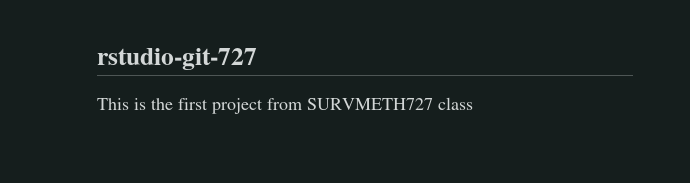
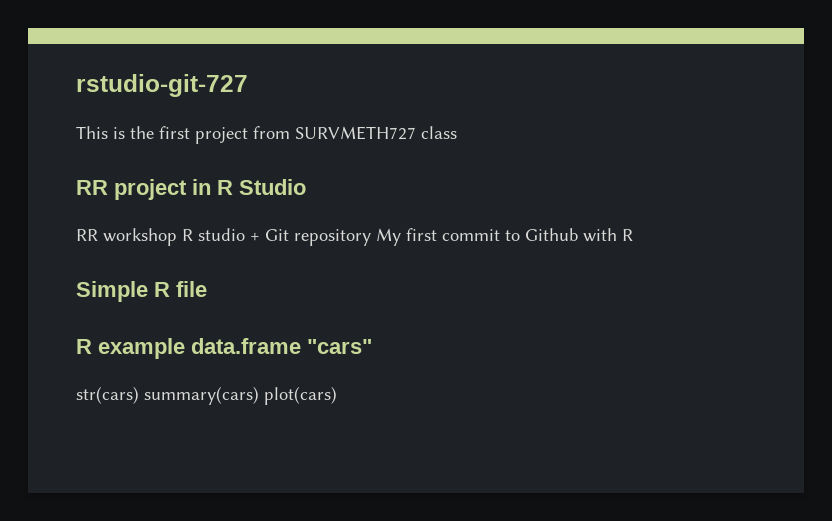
+ RR project in R Studio
+ RR workshop R studio + Git repository My first commit to Github with R
+ Simple R file
+ R example data.frame "cars"
+ str(cars) summary(cars) plot(cars)

